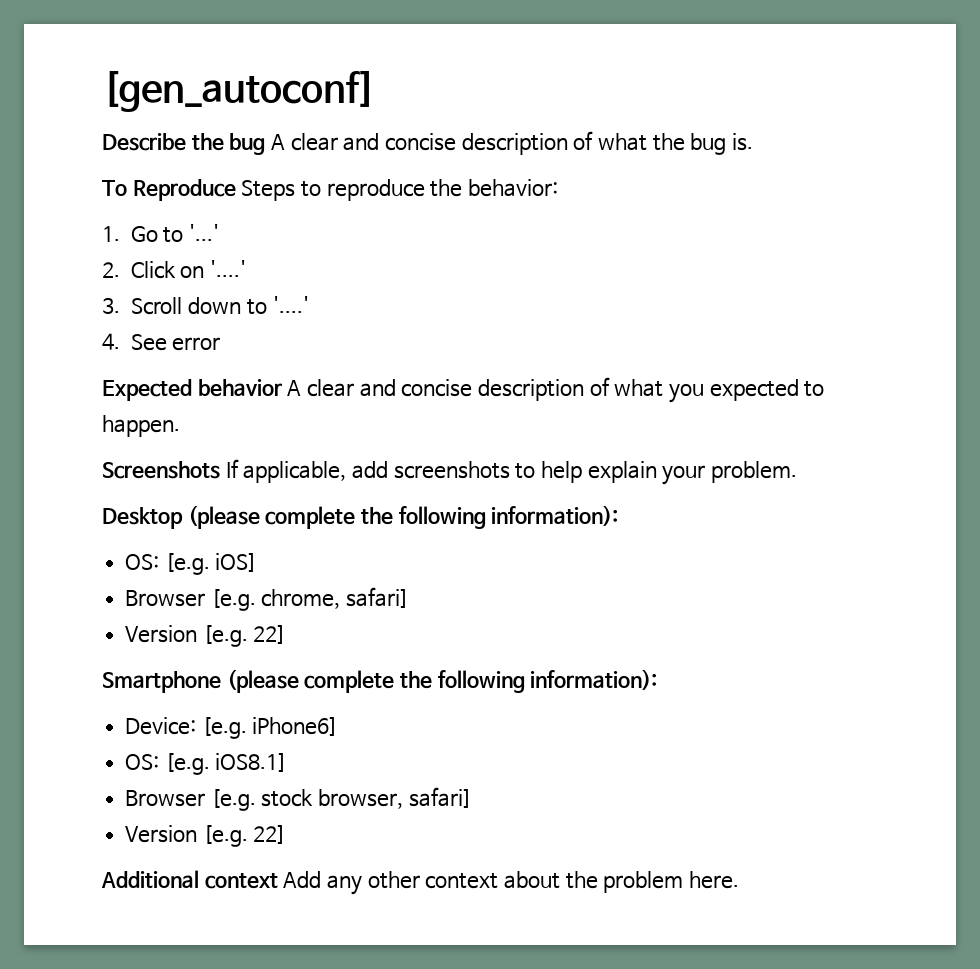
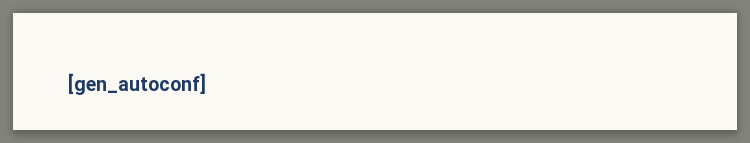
- Describe the bug A clear and concise description of what the bug is.
- To Reproduce Steps to reproduce the behavior:
- 1. Go to '...'
- 2. Click on '....'
- 3. Scroll down to '....'
- 4. See error
- Expected behavior A clear and concise description of what you expected to happen.
- Screenshots If applicable, add screenshots to help explain your problem.
- Desktop (please complete the following information):
- OS: [e.g. iOS]
- Browser [e.g. chrome, safari]
- Version [e.g. 22]
- Smartphone (please complete the following information):
- Device: [e.g. iPhone6]
- OS: [e.g. iOS8.1]
- Browser [e.g. stock browser, safari]
- Version [e.g. 22]
- Additional context Add any other context about the problem here.

